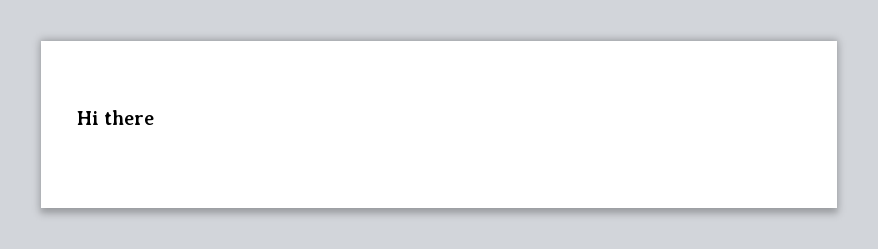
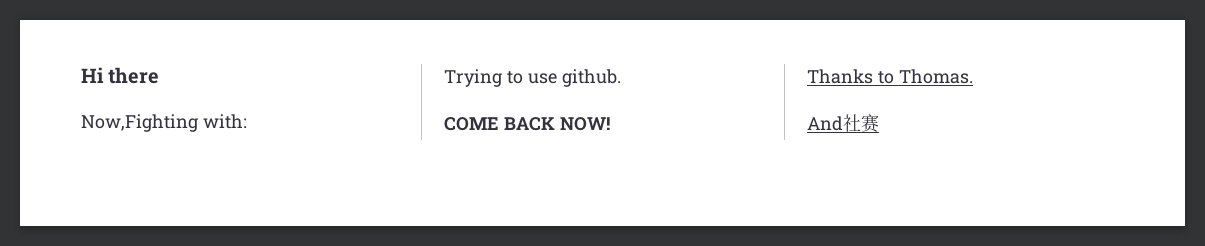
+ Now,Fighting with:
+ Trying to use github.
+ COME BACK NOW!
+ Thanks to Thomas.
+ And社赛

